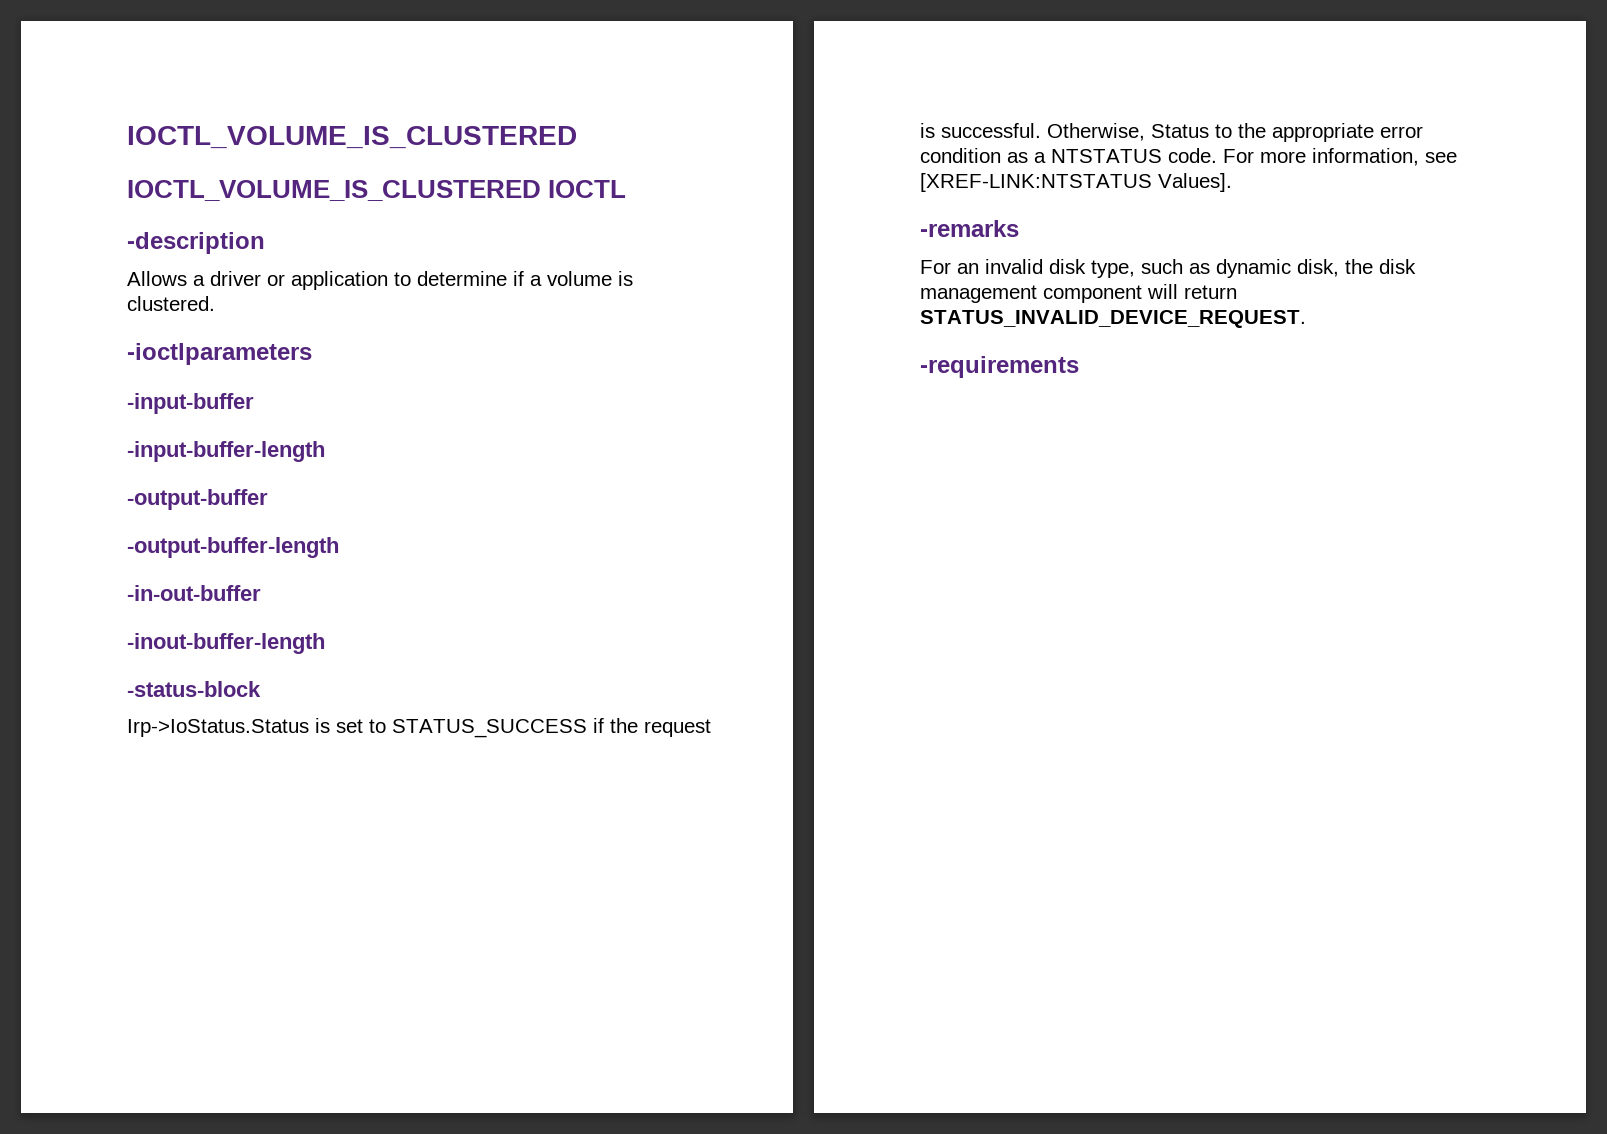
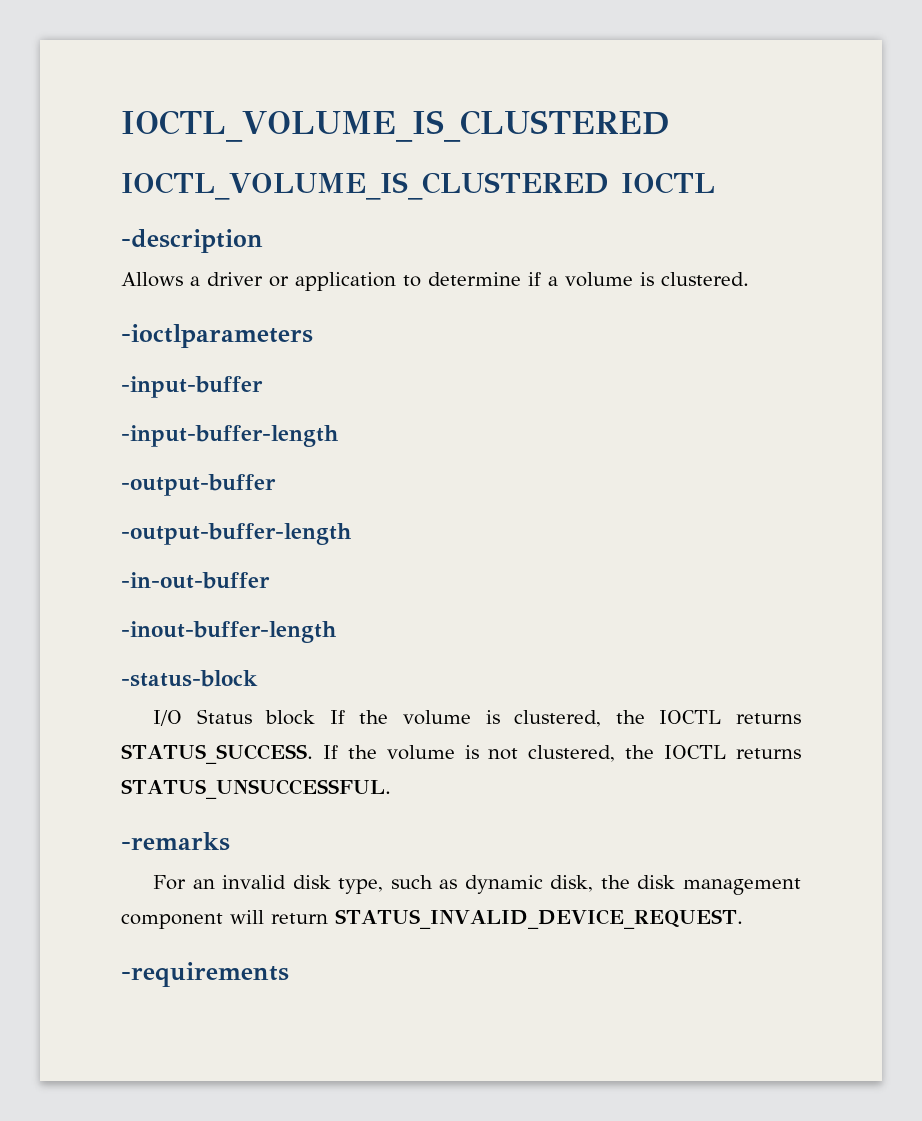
- Irp->IoStatus.Status is set to STATUS_SUCCESS if the request is successful. Otherwise, Status to the appropriate error condition as a NTSTATUS code. For more information, see [XREF-LINK:NTSTATUS Values].
+ I/O Status block If the volume is clustered, the IOCTL returns STATUS_SUCCESS. If the volume is not clustered, the IOCTL returns STATUS_UNSUCCESSFUL.

